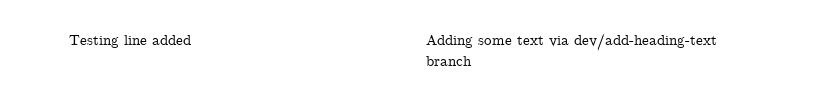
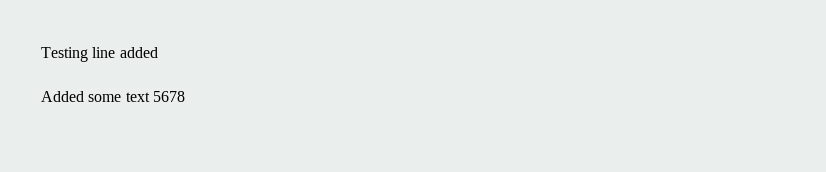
- Adding some text via dev/add-heading-text branch
+ Added some text 5678

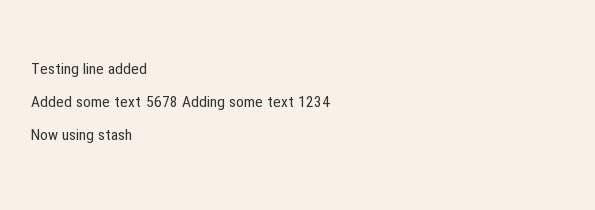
- Added some text 5678
+ Added some text 5678 Adding some text 1234
+ Now using stash

